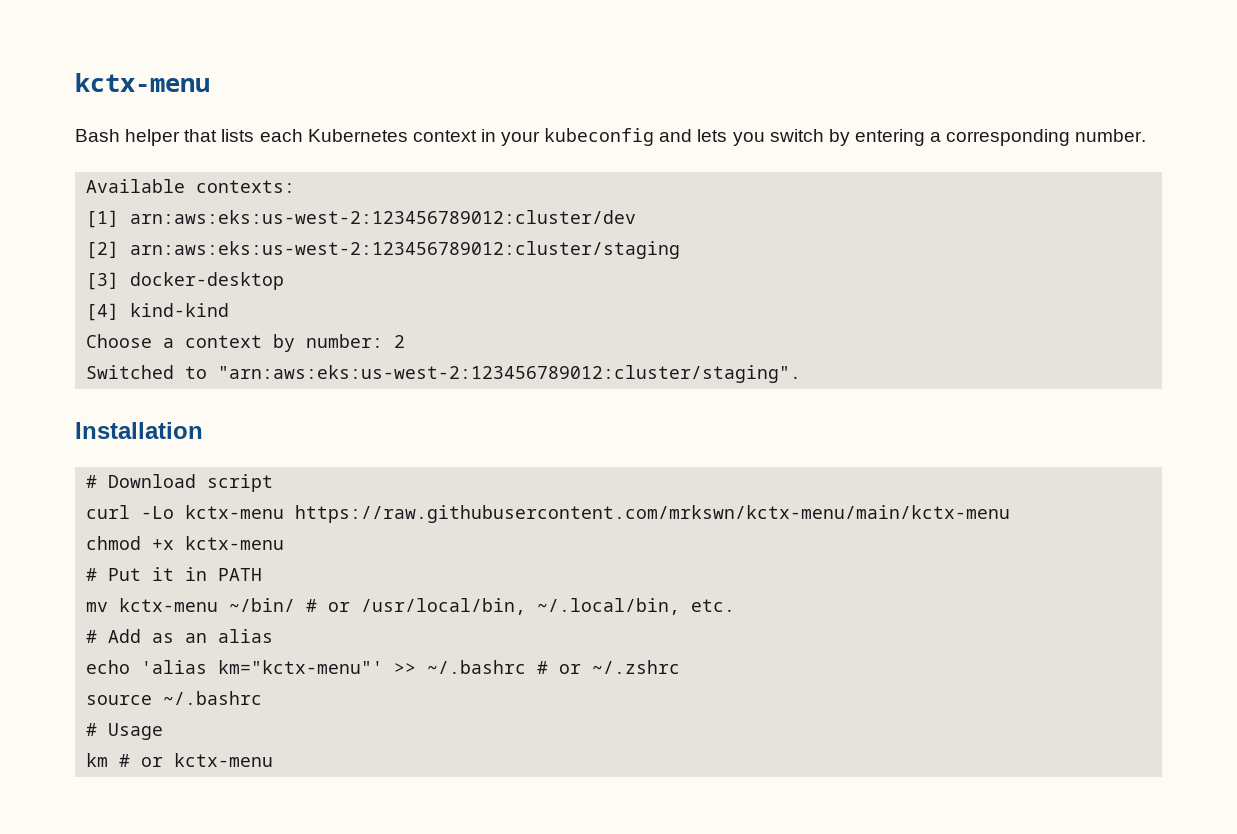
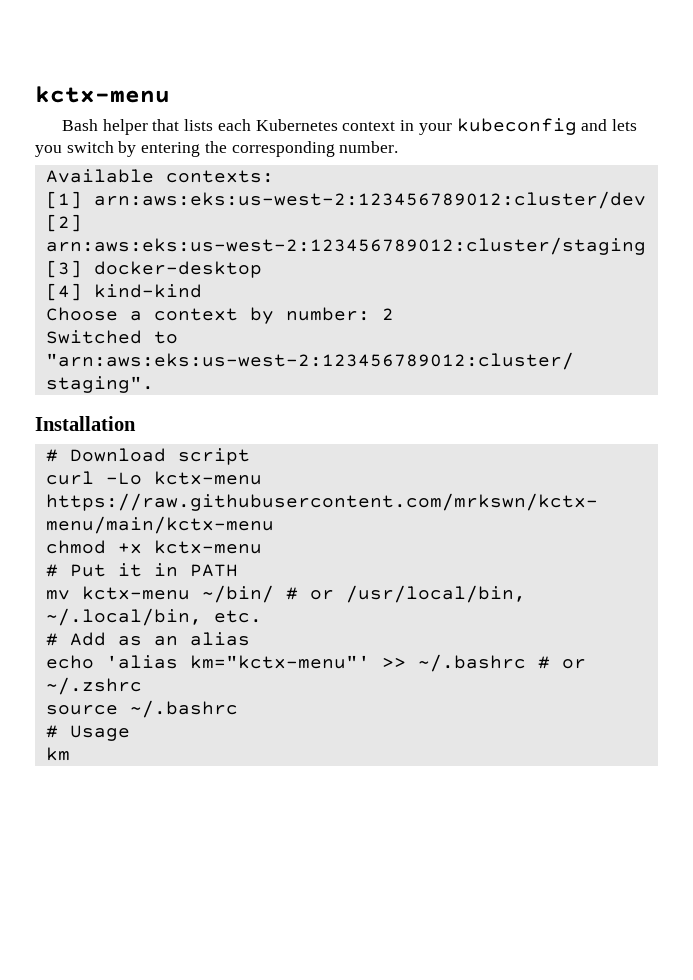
- Bash helper that lists each Kubernetes context in your kubeconfig and lets you switch by entering a corresponding number.
+ Bash helper that lists each Kubernetes context in your kubeconfig and lets you switch by entering the corresponding number.
- km # or kctx-menu
+ km

